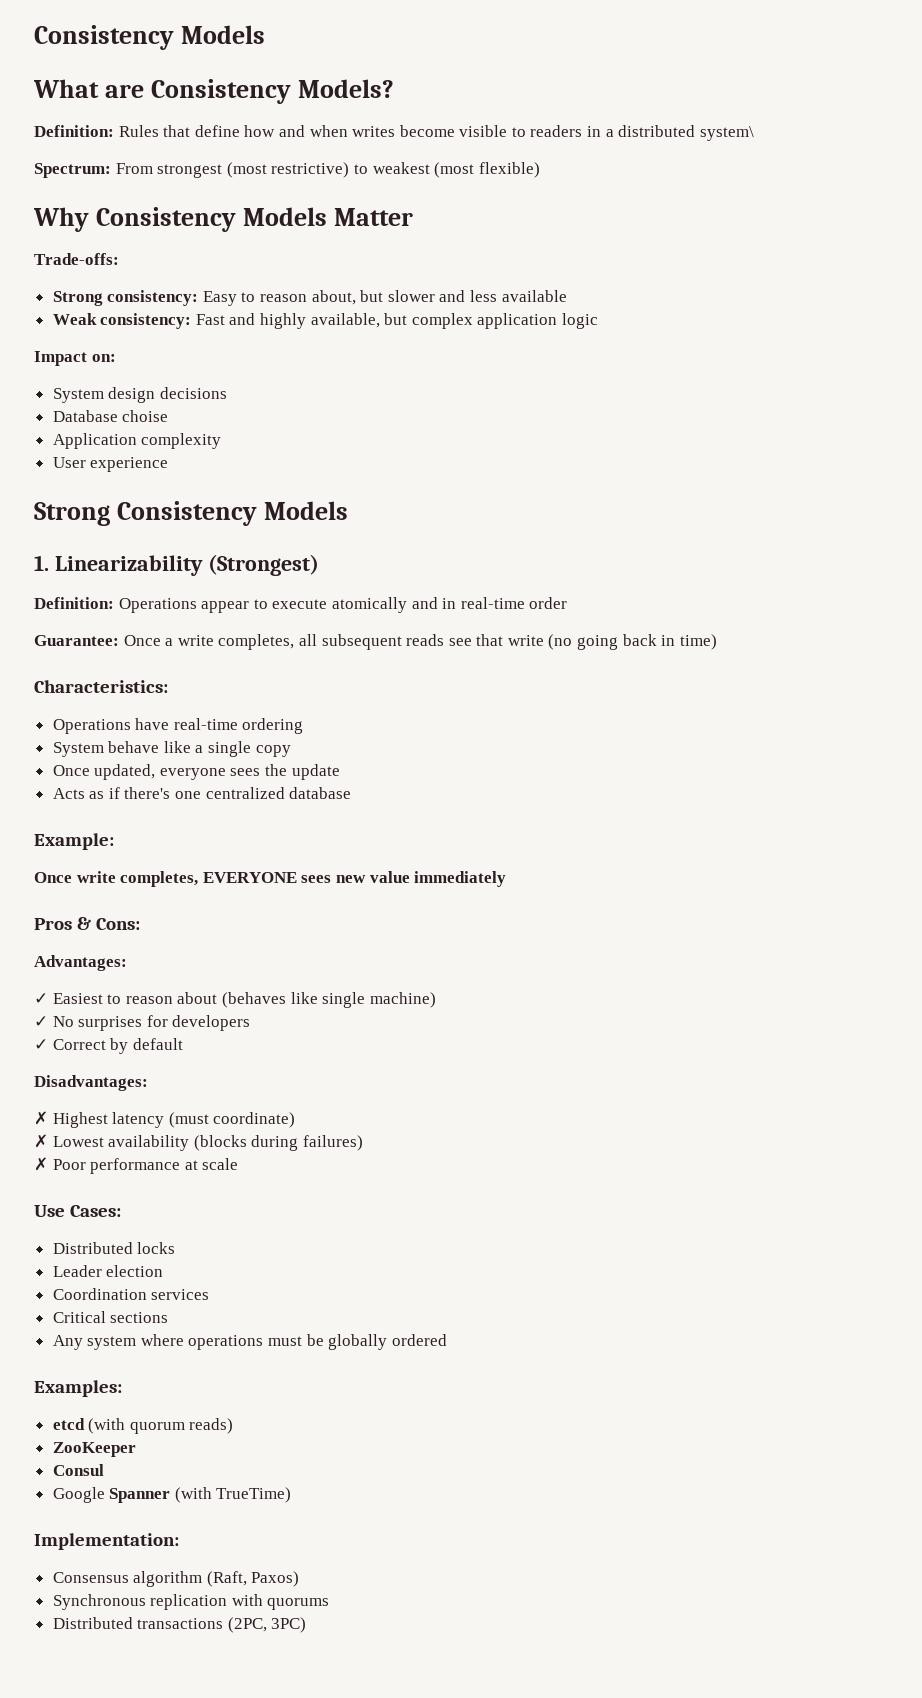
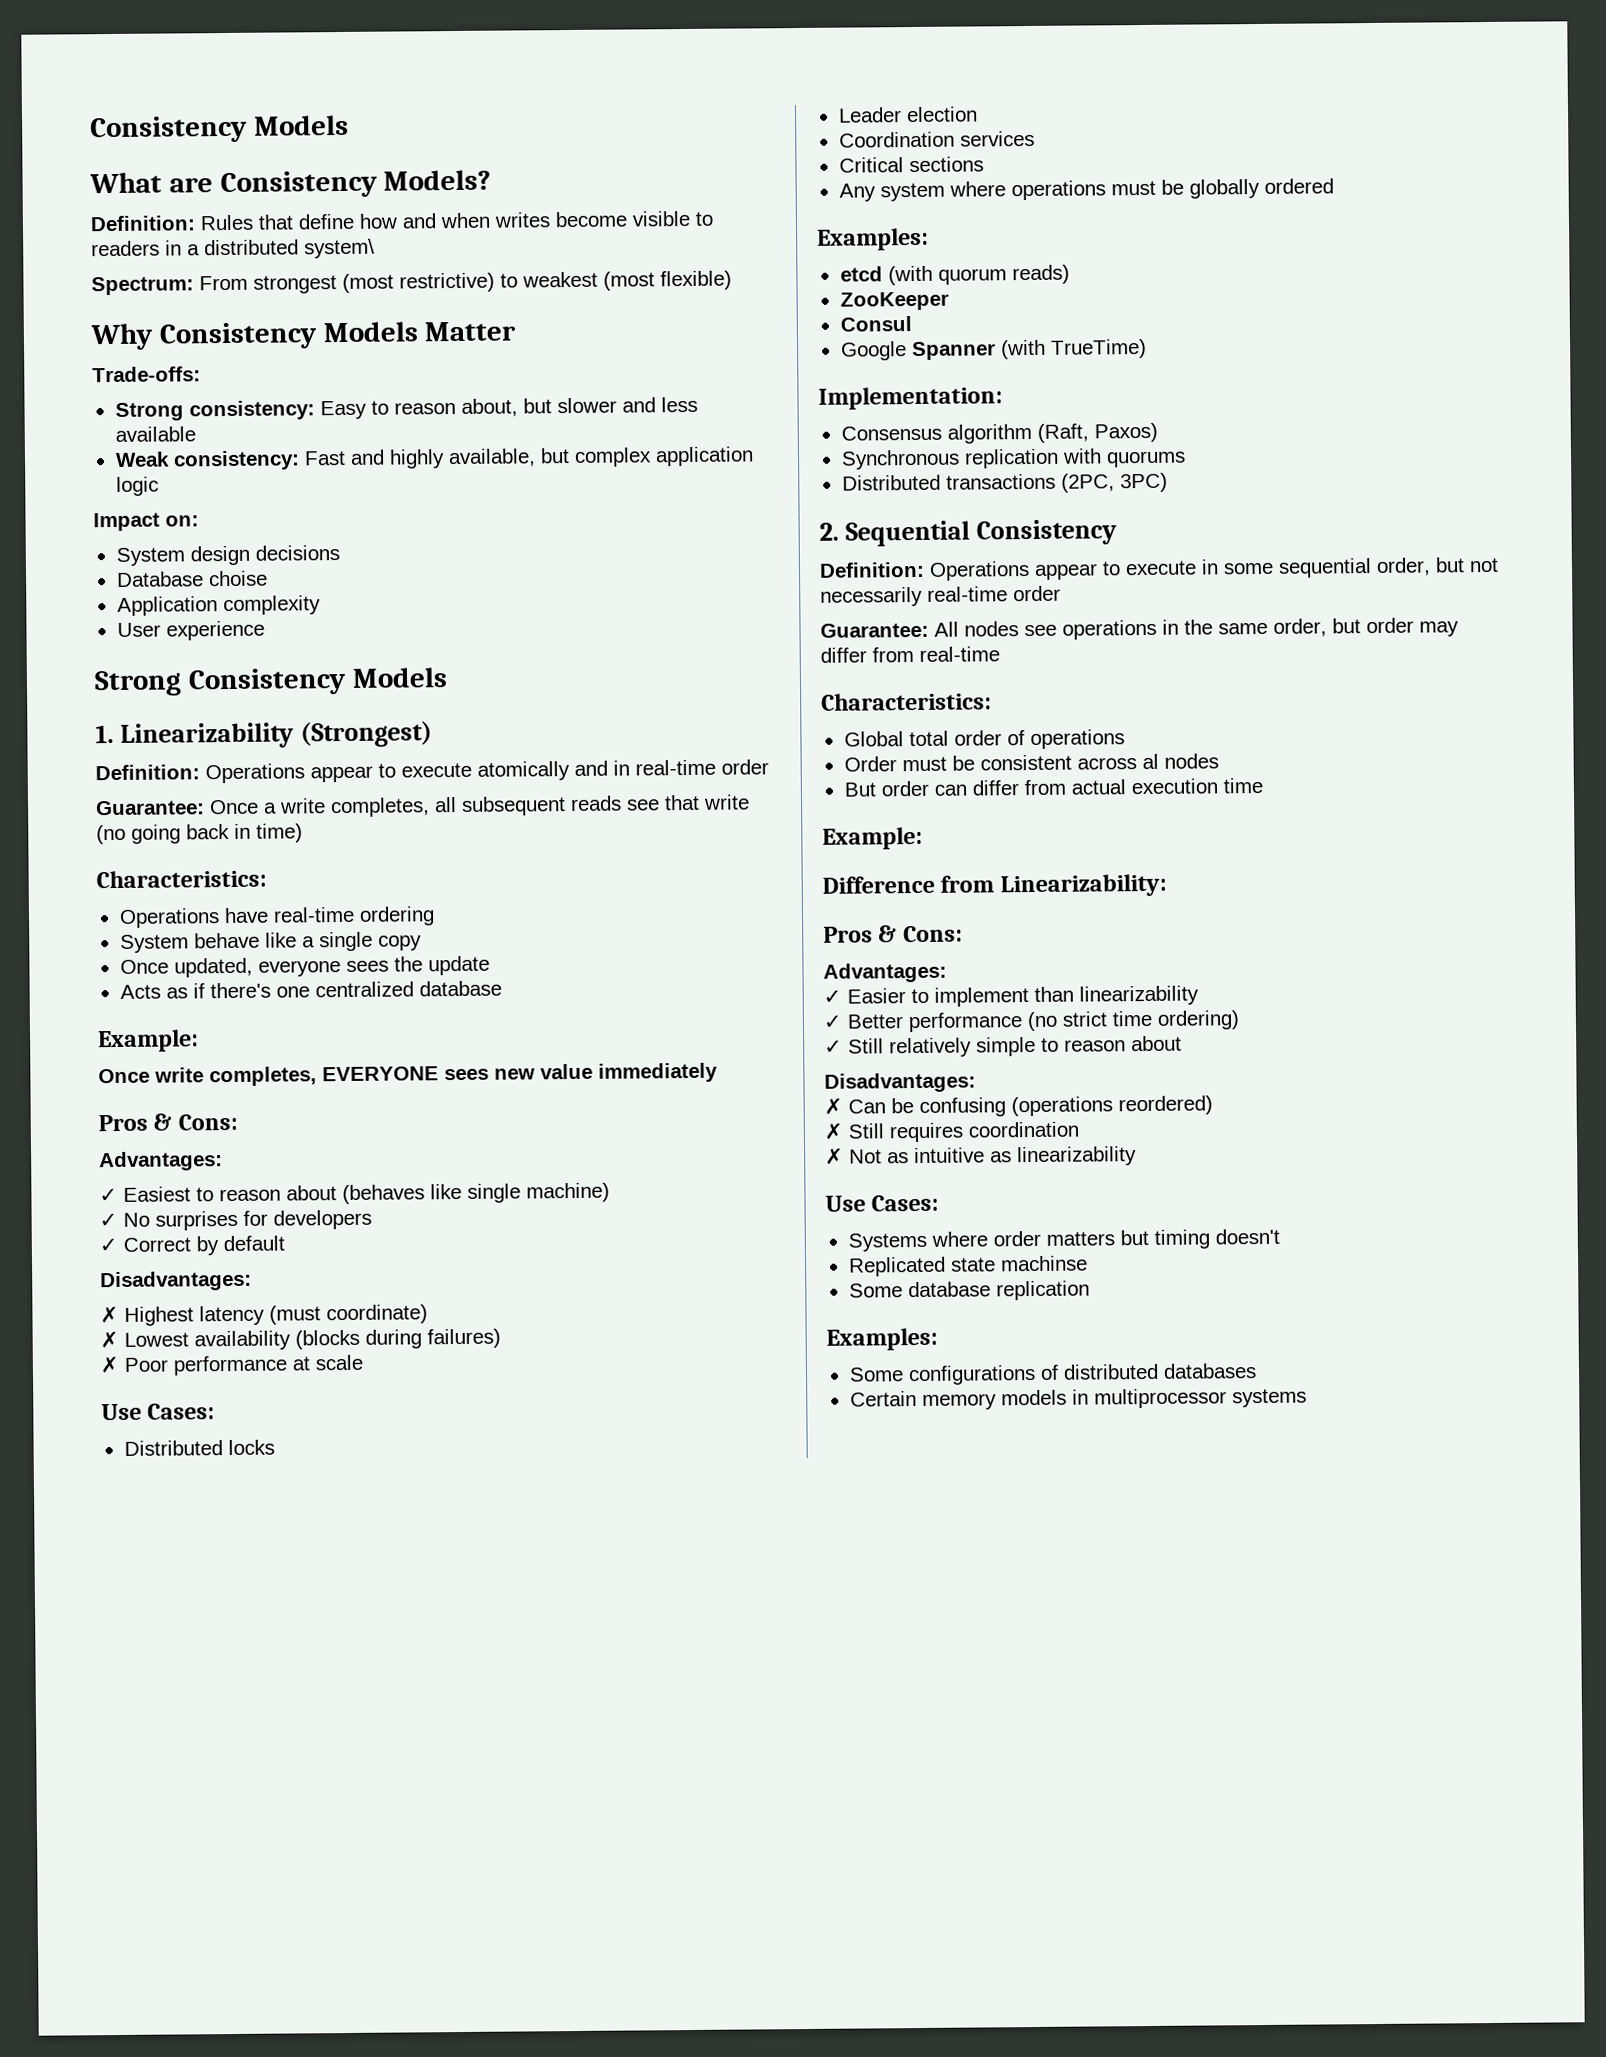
+ 2. Sequential Consistency
+ Definition: Operations appear to execute in some sequential order, but not necessarily real-time order
+ Guarantee: All nodes see operations in the same order, but order may differ from real-time
+ Characteristics:
+ Global total order of operations
+ Order must be consistent across al nodes
+ But order can differ from actual execution time
+ Example:
+ Difference from Linearizability:
+ Pros & Cons:
+ Advantages:
+ ✓ Easier to implement than linearizability
+ ✓ Better performance (no strict time ordering)
+ ✓ Still relatively simple to reason about
+ Disadvantages:
+ ✗ Can be confusing (operations reordered)
+ ✗ Still requires coordination
+ ✗ Not as intuitive as linearizability
+ Use Cases:
+ Systems where order matters but timing doesn't
+ Replicated state machinse
+ Some database replication
+ Examples:
+ Some configurations of distributed databases
+ Certain memory models in multiprocessor systems

